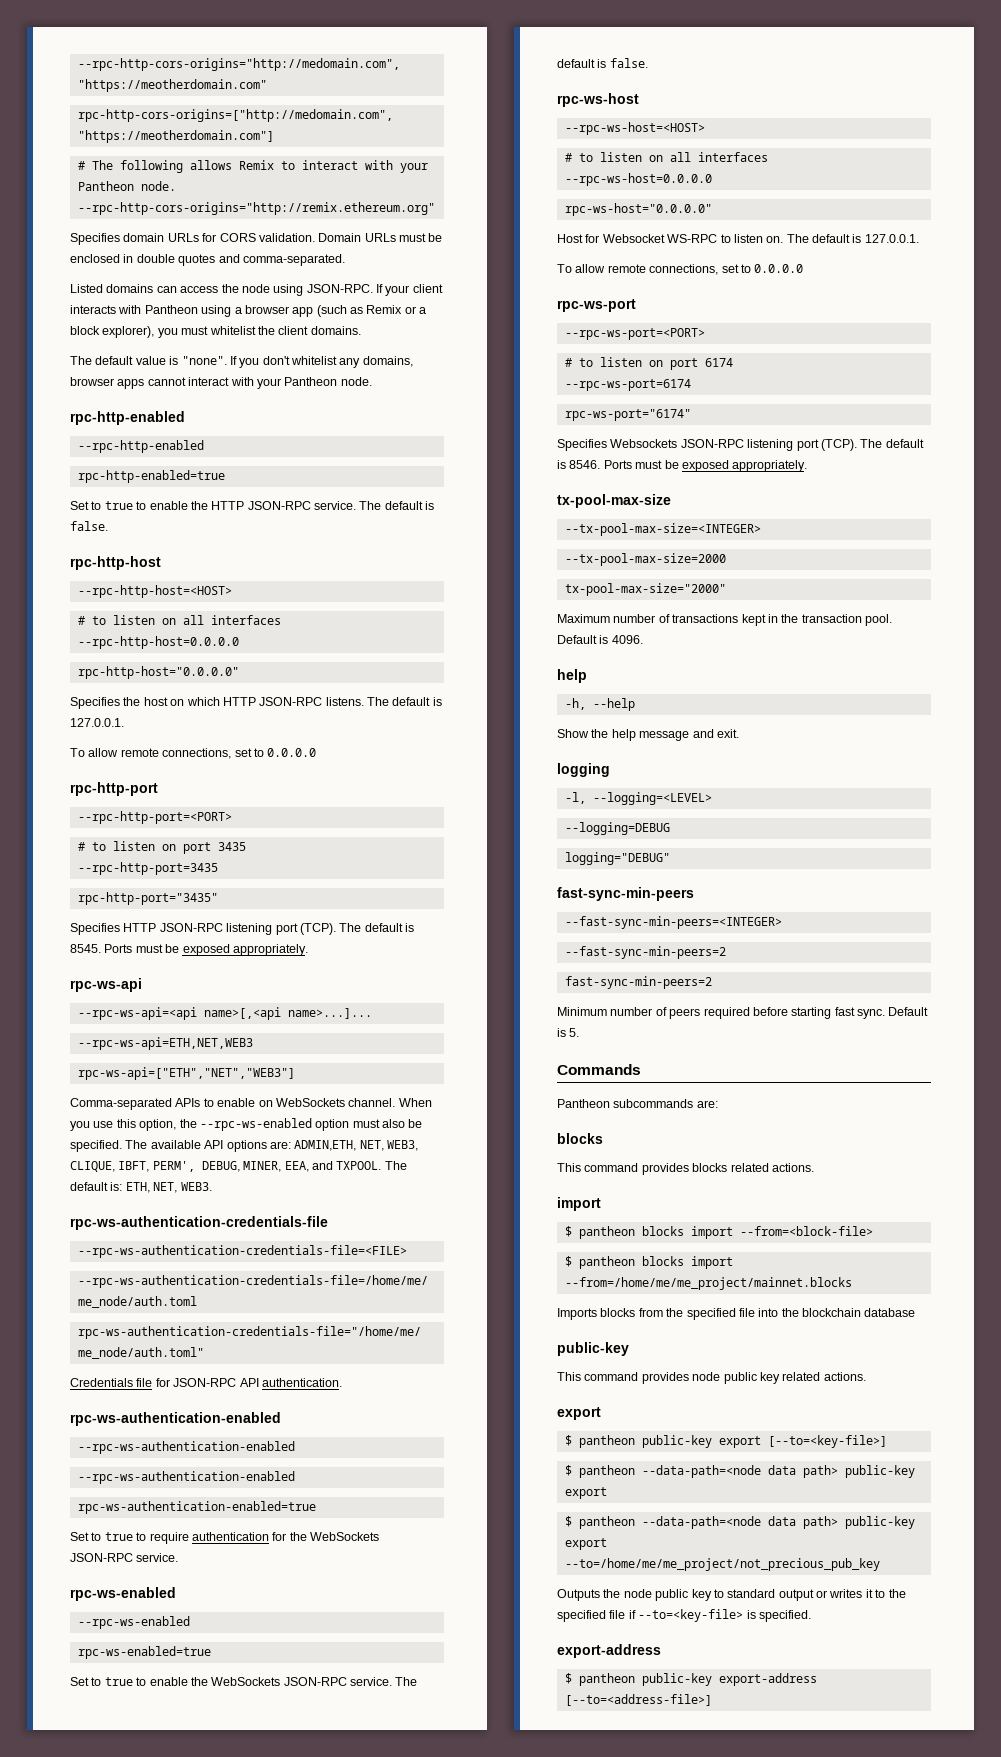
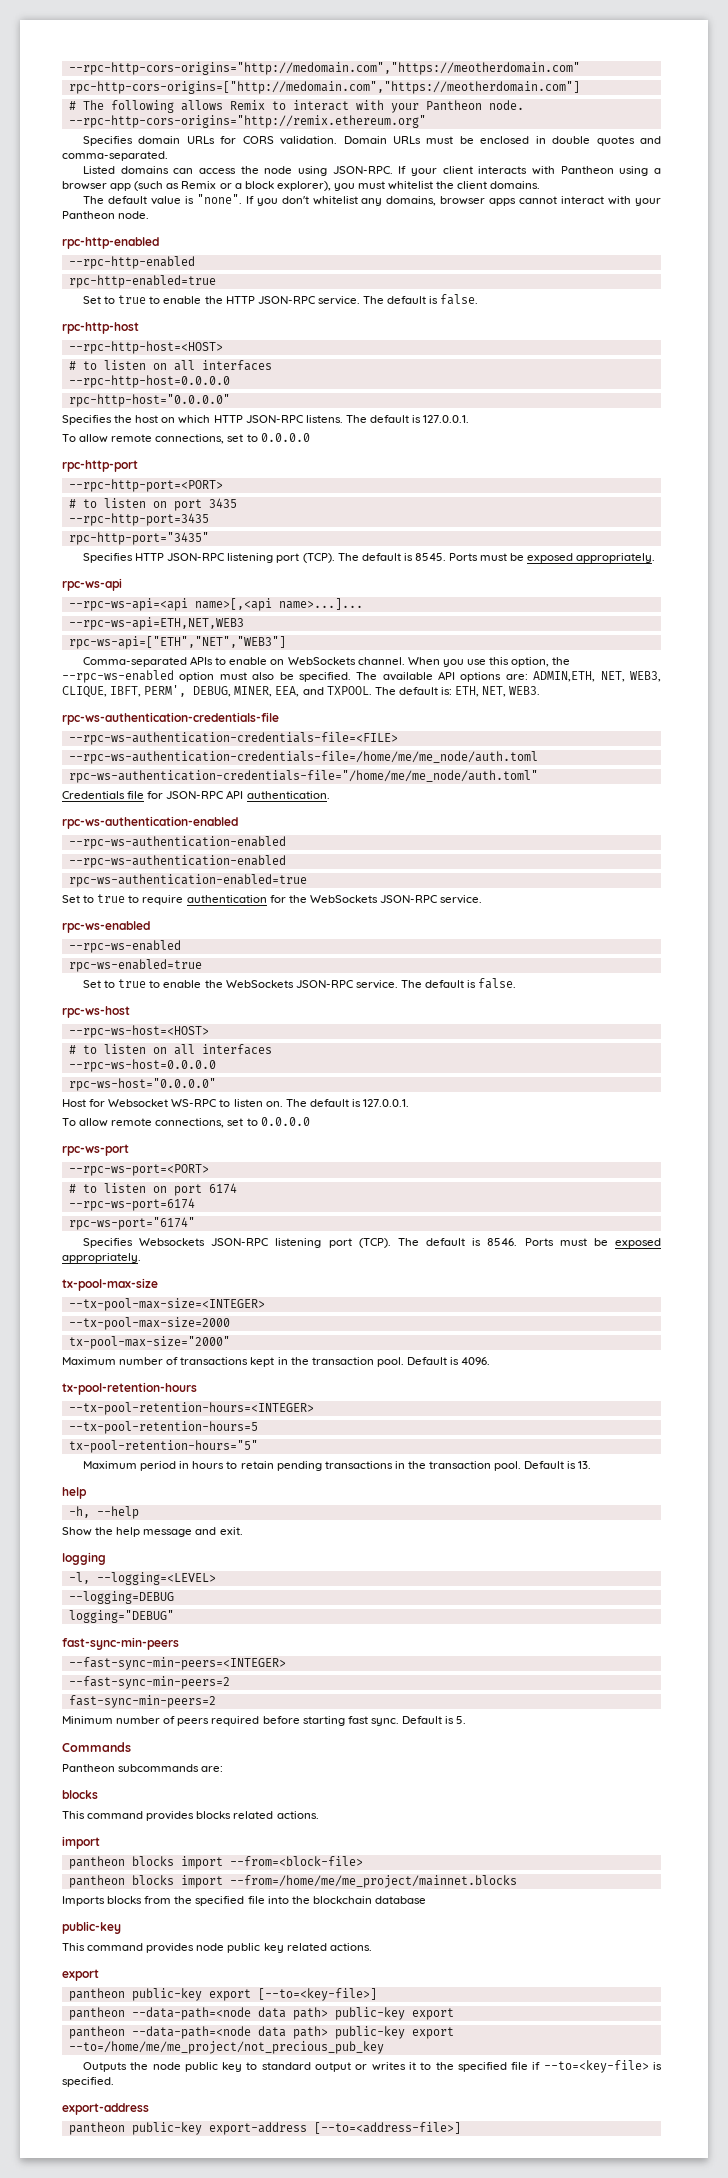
+ tx-pool-retention-hours
+ --tx-pool-retention-hours=<INTEGER>
+ --tx-pool-retention-hours=5
+ tx-pool-retention-hours="5"
+ Maximum period in hours to retain pending transactions in the transaction pool. Default is 13.
- $ pantheon blocks import --from=<block-file>
+ pantheon blocks import --from=<block-file>
- $ pantheon blocks import --from=/home/me/me_project/mainnet.blocks
+ pantheon blocks import --from=/home/me/me_project/mainnet.blocks
- $ pantheon public-key export [--to=<key-file>]
- $ pantheon --data-path=<node data path> public-key export
+ pantheon public-key export [--to=<key-file>]
+ pantheon --data-path=<node data path> public-key export
- $ pantheon --data-path=<node data path> public-key export --to=/home/me/me_project/not_precious_pub_key
+ pantheon --data-path=<node data path> public-key export --to=/home/me/me_project/not_precious_pub_key
- $ pantheon public-key export-address [--to=<address-file>]
+ pantheon public-key export-address [--to=<address-file>]

